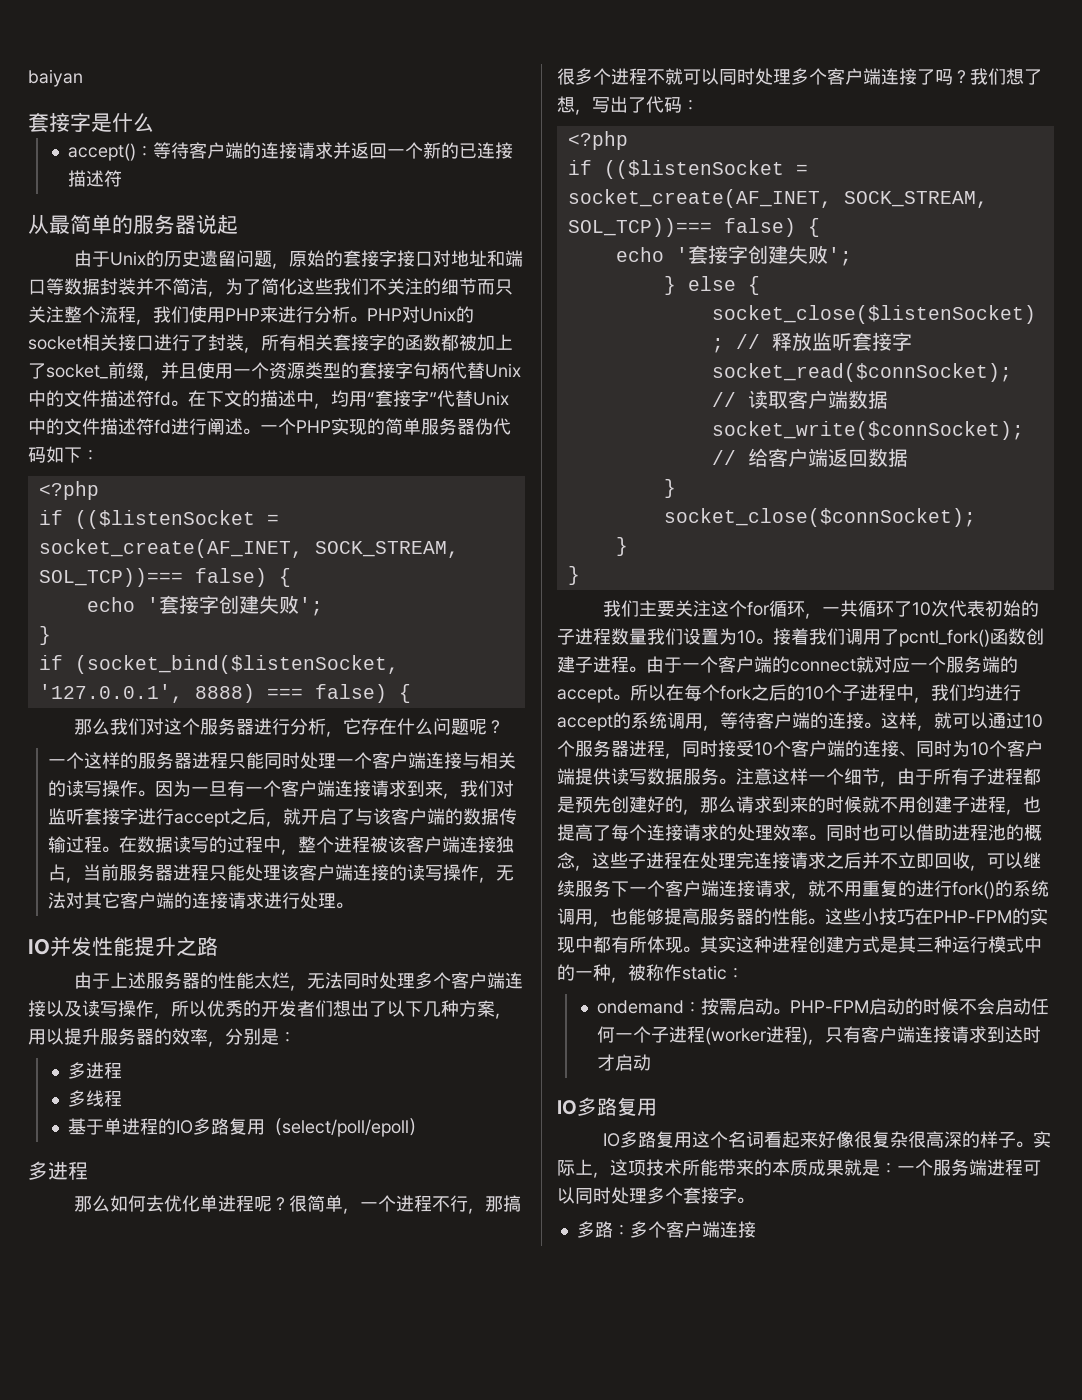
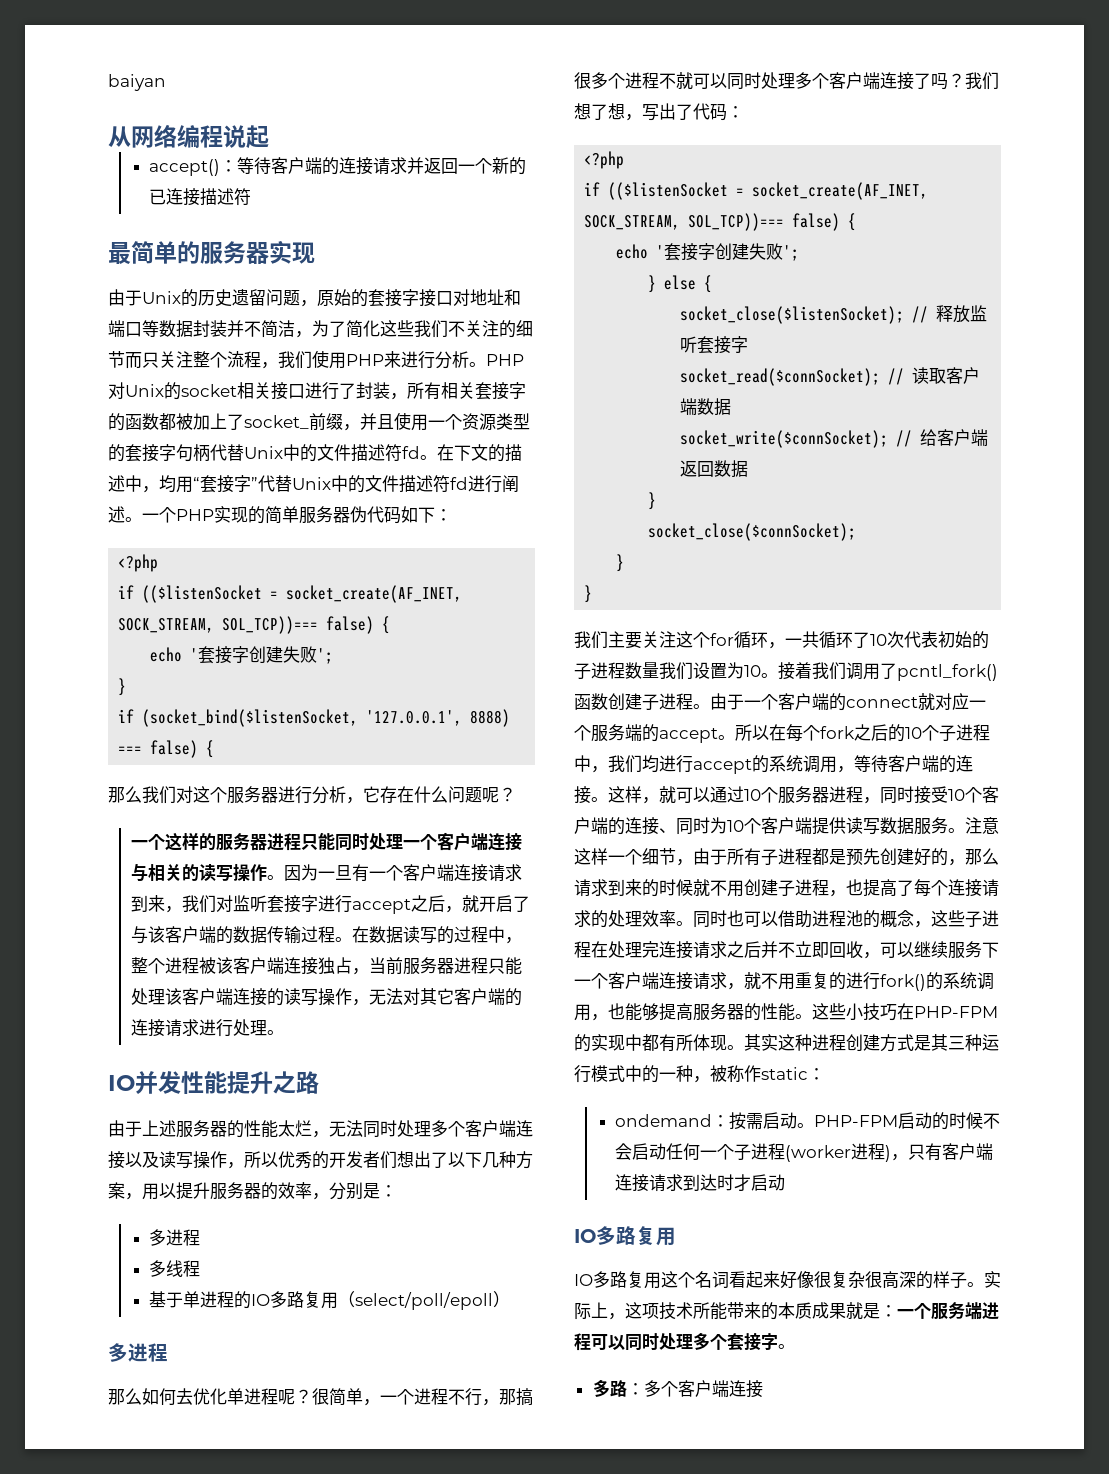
- 套接字是什么
+ 从网络编程说起
- 从最简单的服务器说起
+ 最简单的服务器实现

